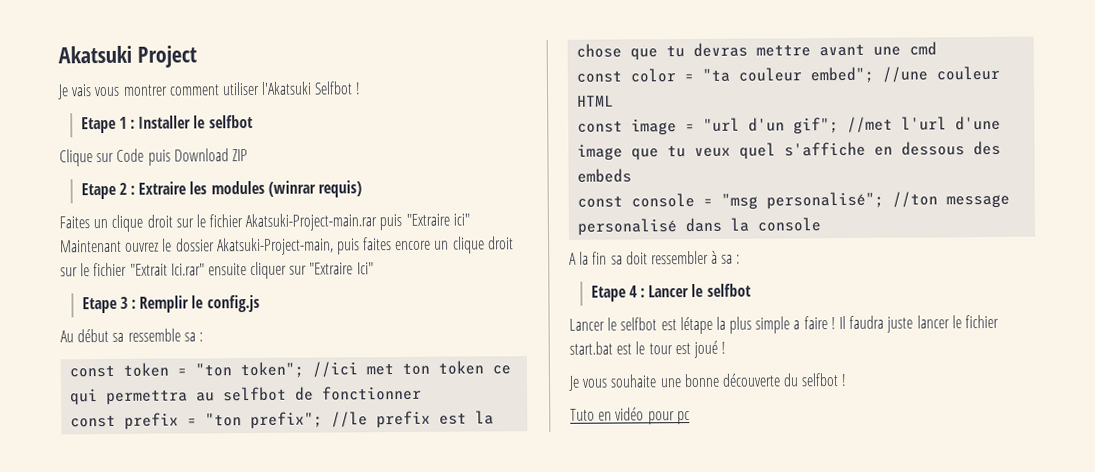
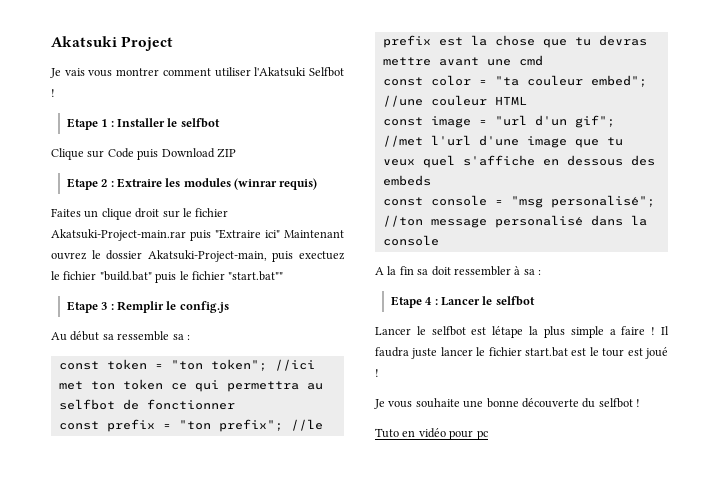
- Faites un clique droit sur le fichier Akatsuki-Project-main.rar puis "Extraire ici" Maintenant ouvrez le dossier Akatsuki-Project-main, puis faites encore un clique droit sur le fichier "Extrait Ici.rar" ensuite cliquer sur "Extraire Ici"
+ Faites un clique droit sur le fichier Akatsuki-Project-main.rar puis "Extraire ici" Maintenant ouvrez le dossier Akatsuki-Project-main, puis exectuez le fichier "build.bat" puis le fichier "start.bat""

